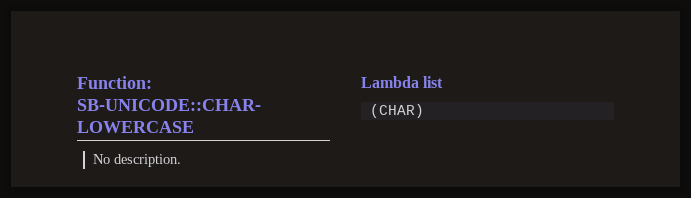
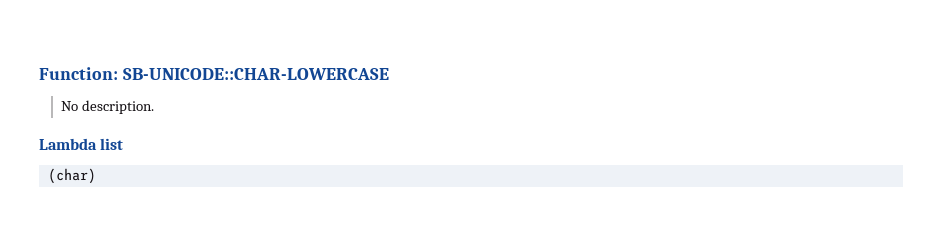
- (CHAR)
+ (char)

